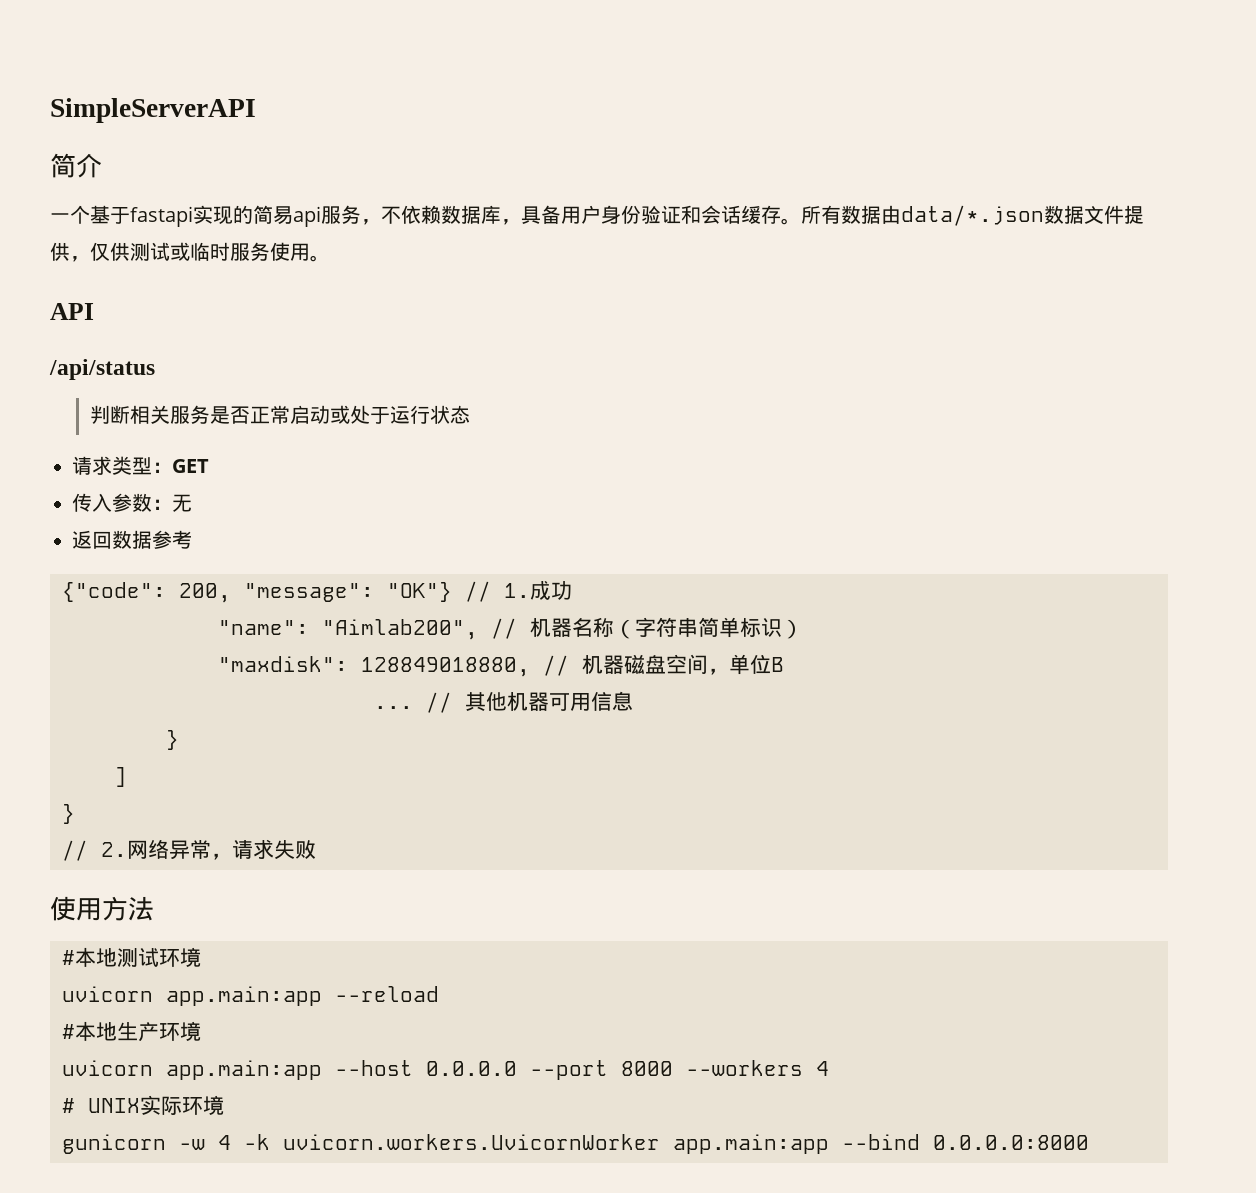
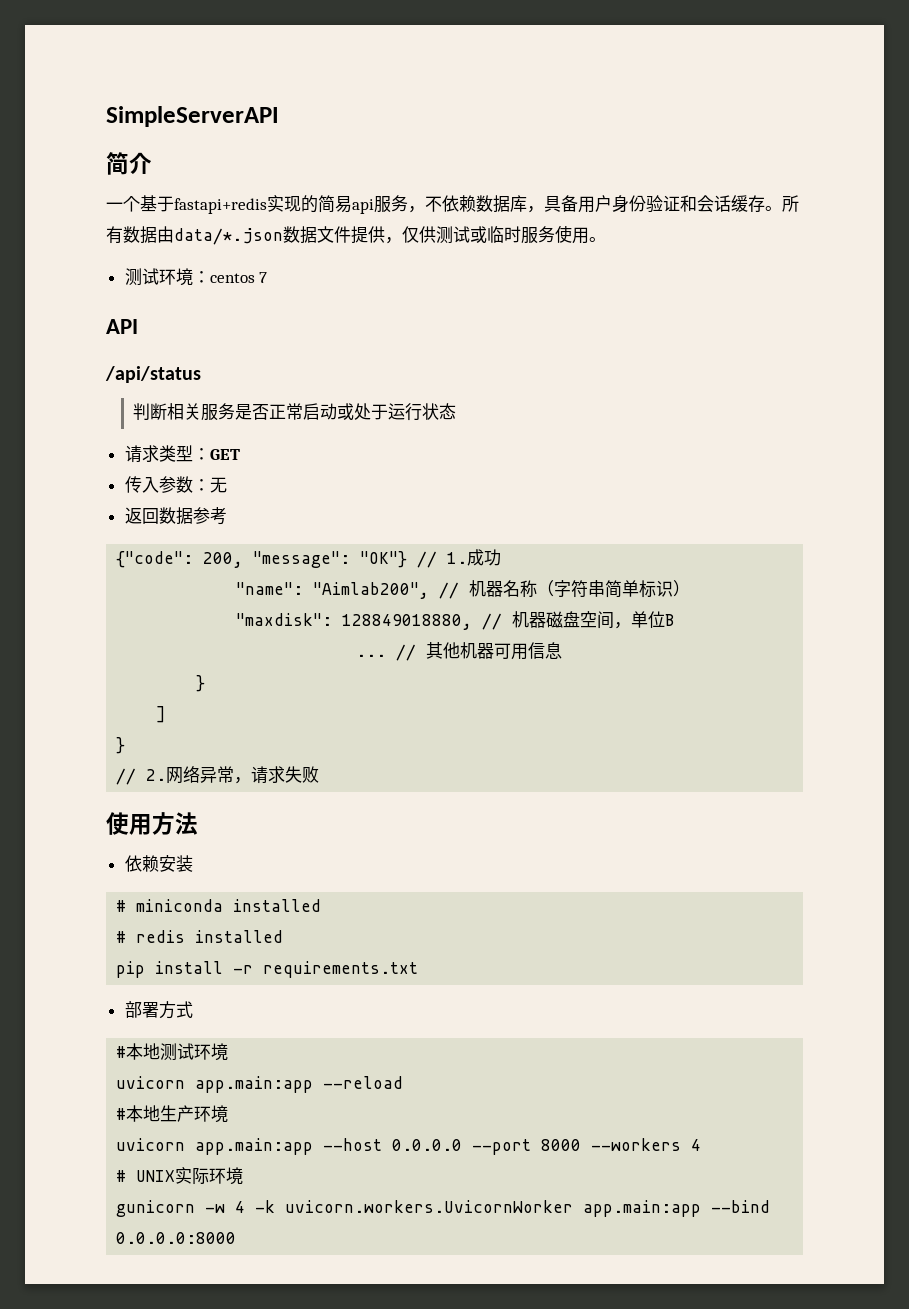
- 一个基于fastapi实现的简易api服务，不依赖数据库，具备用户身份验证和会话缓存。
+ 一个基于fastapi+redis实现的简易api服务，不依赖数据库，具备用户身份验证和会话缓存。
+ 测试环境：centos 7
+ 依赖安装
+ # miniconda installed
+ # redis installed
+ pip install -r requirements.txt
+ 部署方式

